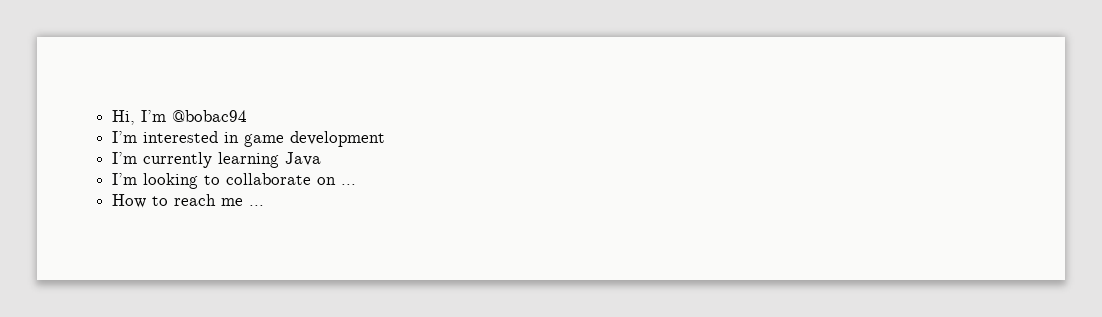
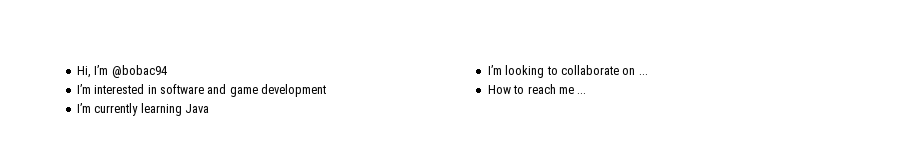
- I’m interested in game development
+ I’m interested in software and game development

